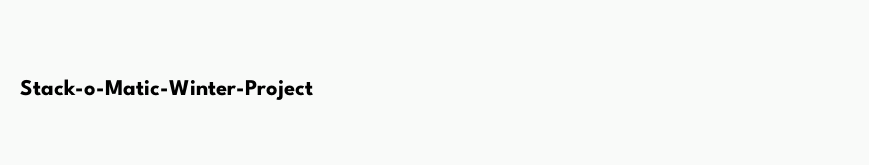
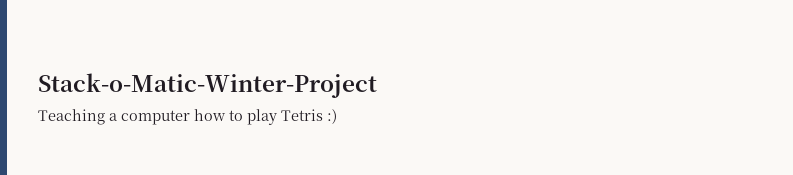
+ Teaching a computer how to play Tetris :)

